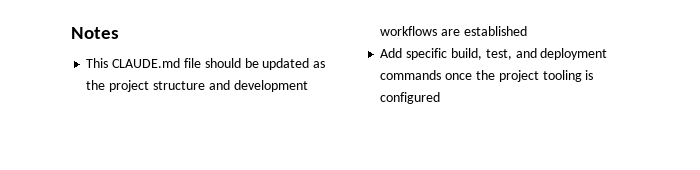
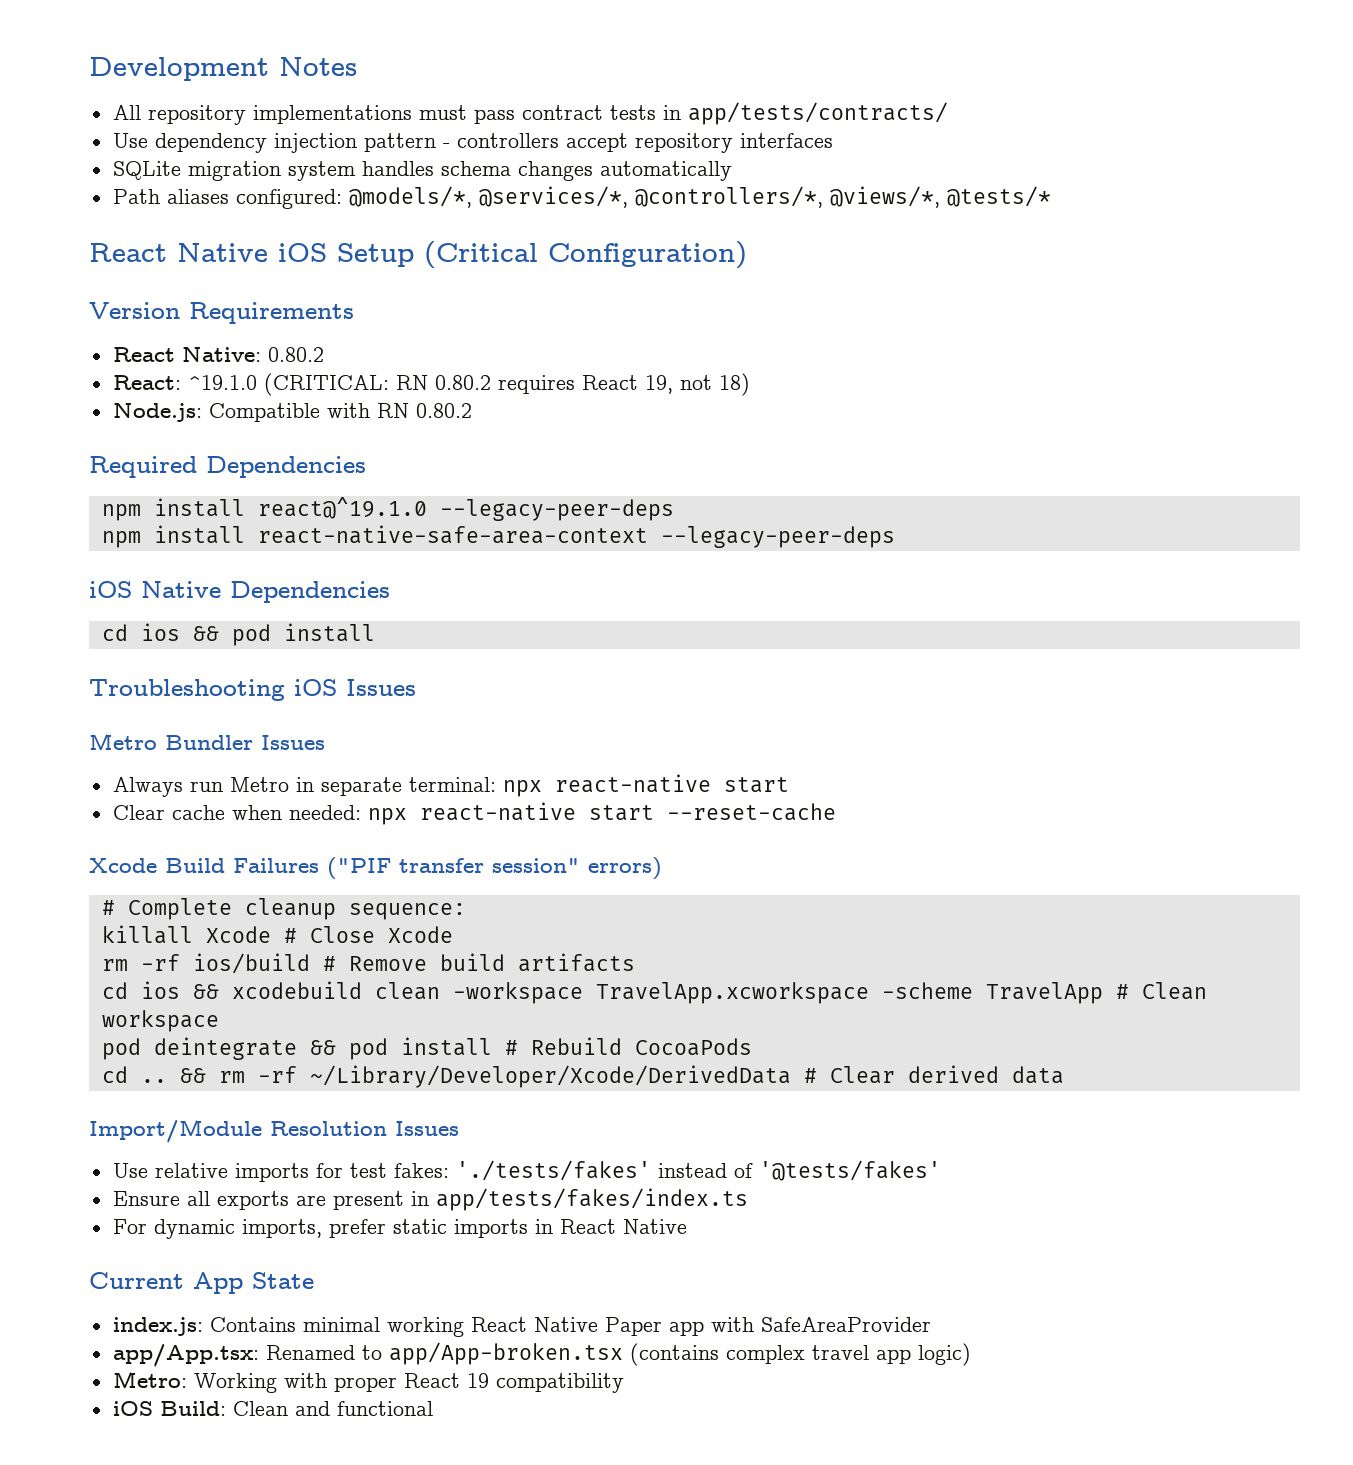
- Notes
+ Development Notes
- This CLAUDE.md file should be updated as the project structure and development workflows are established
- Add specific build, test, and deployment commands once the project tooling is configured
+ All repository implementations must pass contract tests in app/tests/contracts/
+ Use dependency injection pattern - controllers accept repository interfaces
+ SQLite migration system handles schema changes automatically
+ Path aliases configured: @models/*, @services/*, @controllers/*, @views/*, @tests/*
+ React Native iOS Setup (Critical Configuration)
+ Version Requirements
+ React Native: 0.80.2
+ React: ^19.1.0 (CRITICAL: RN 0.80.2 requires React 19, not 18)
+ Node.js: Compatible with RN 0.80.2
+ Required Dependencies
+ npm install react@^19.1.0 --legacy-peer-deps
+ npm install react-native-safe-area-context --legacy-peer-deps
+ iOS Native Dependencies
+ cd ios && pod install
+ Troubleshooting iOS Issues
+ Metro Bundler Issues
+ Always run Metro in separate terminal: npx react-native start
+ Clear cache when needed: npx react-native start --reset-cache
+ Xcode Build Failures ("PIF transfer session" errors)
+ # Complete cleanup sequence:
+ killall Xcode # Close Xcode
+ rm -rf ios/build # Remove build artifacts
+ cd ios && xcodebuild clean -workspace TravelApp.xcworkspace -scheme TravelApp # Clean workspace
+ pod deintegrate && pod install # Rebuild CocoaPods
+ cd .. && rm -rf ~/Library/Developer/Xcode/DerivedData # Clear derived data
+ Import/Module Resolution Issues
+ Use relative imports for test fakes: './tests/fakes' instead of '@tests/fakes'
+ Ensure all exports are present in app/tests/fakes/index.ts
+ For dynamic imports, prefer static imports in React Native
+ Current App State
+ index.js: Contains minimal working React Native Paper app with SafeAreaProvider
+ app/App.tsx: Renamed to app/App-broken.tsx (contains complex travel app logic)
+ Metro: Working with proper React 19 compatibility
+ iOS Build: Clean and functional

